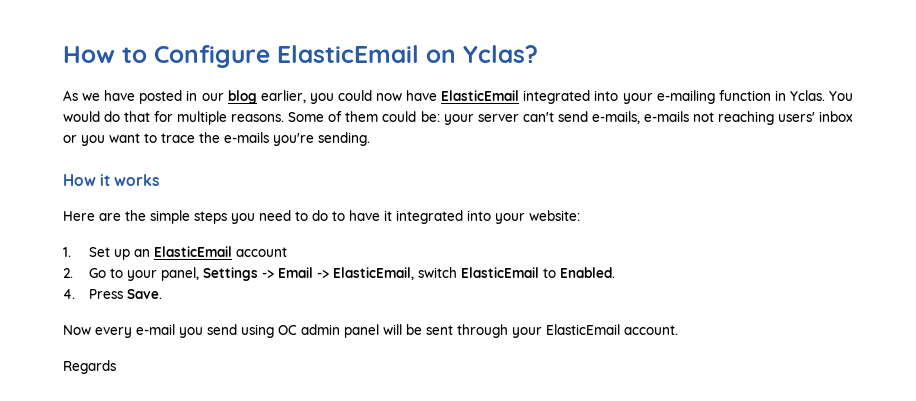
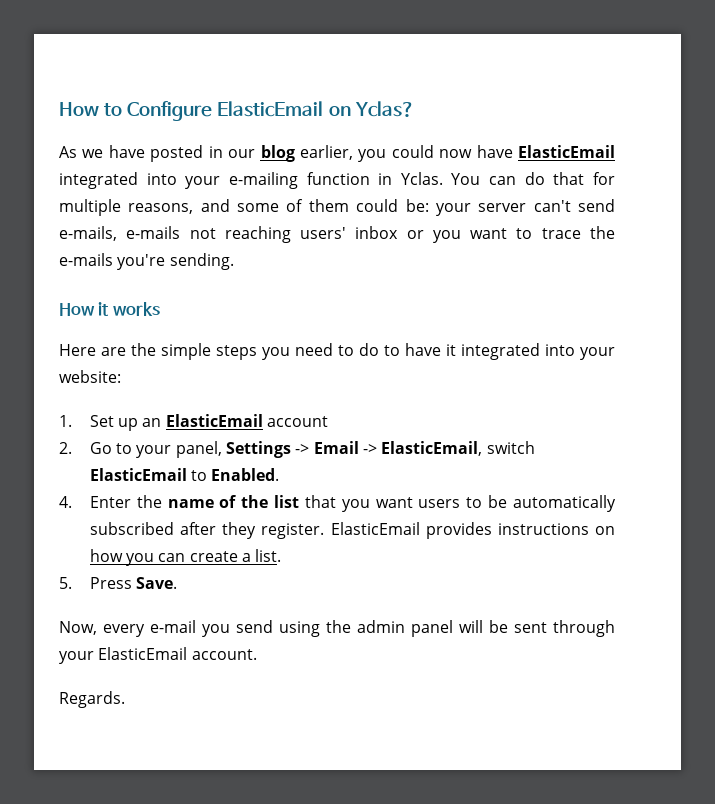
- You would do that for multiple reasons. Some of them could be: your server can't send e-mails, e-mails not reaching users' inbox or you want to trace the e-mails you're sending.
+ You can do that for multiple reasons, and some of them could be: your server can't send e-mails, e-mails not reaching users' inbox or you want to trace the e-mails you're sending.
- 4. Press Save.
+ 4. Enter the name of the list that you want users to be automatically subscribed after they register. ElasticEmail provides instructions on how you can create a list.
+ 5. Press Save.
- Now every e-mail you send using OC admin panel will be sent through your ElasticEmail account.
+ Now, every e-mail you send using the admin panel will be sent through your ElasticEmail account.
- Regards
+ Regards.

